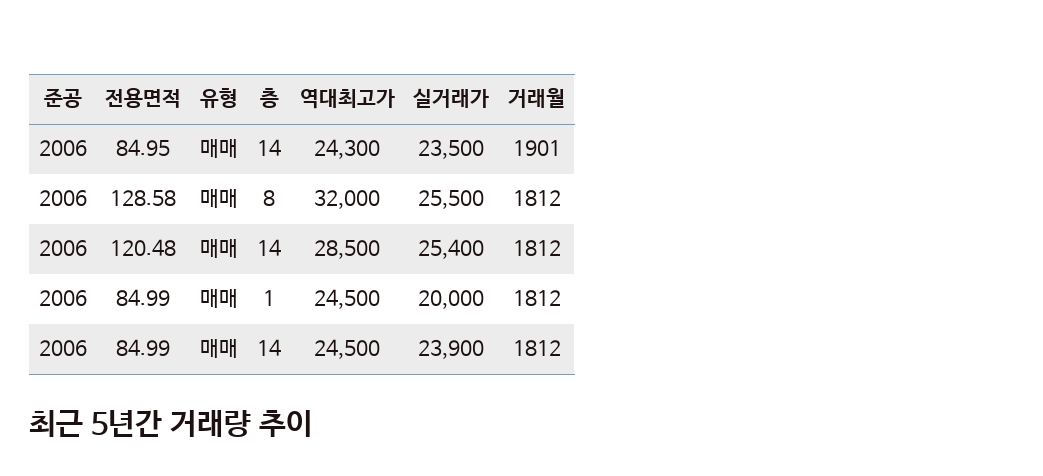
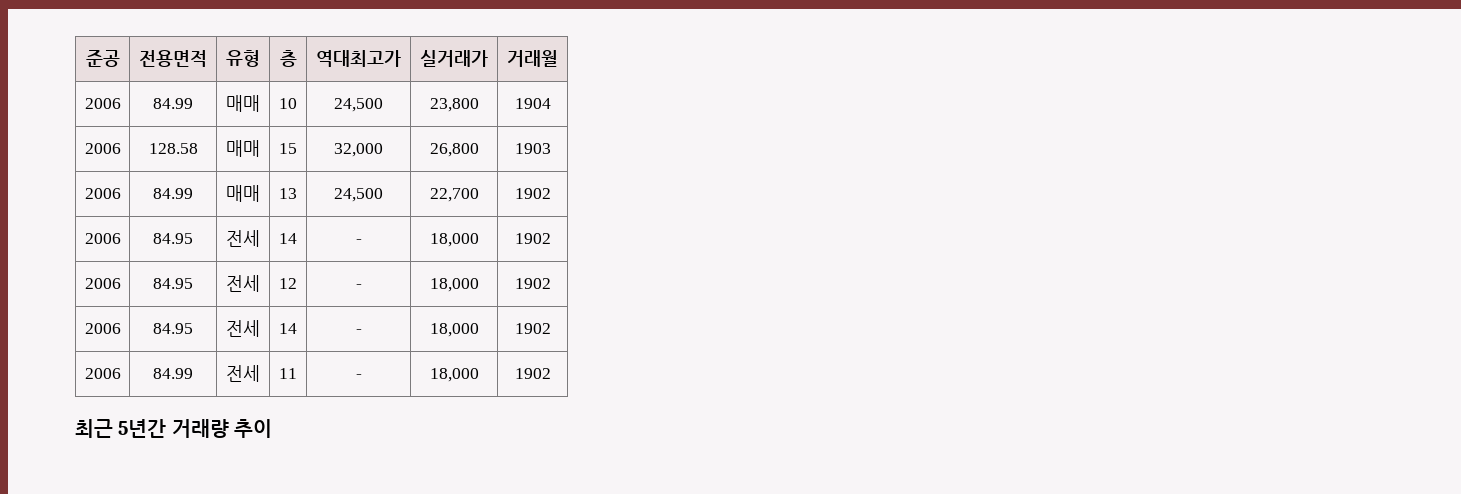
- 2006 | 84.95 | 매매 | 14 | 24,300 | 23,500 | 1901
+ 2006 | 84.99 | 매매 | 10 | 24,500 | 23,800 | 1904
- 2006 | 128.58 | 매매 | 8 | 32,000 | 25,500 | 1812
- 2006 | 120.48 | 매매 | 14 | 28,500 | 25,400 | 1812
- 2006 | 84.99 | 매매 | 1 | 24,500 | 20,000 | 1812
- 2006 | 84.99 | 매매 | 14 | 24,500 | 23,900 | 1812
+ 2006 | 128.58 | 매매 | 15 | 32,000 | 26,800 | 1903
+ 2006 | 84.99 | 매매 | 13 | 24,500 | 22,700 | 1902
+ 2006 | 84.95 | 전세 | 14 | - | 18,000 | 1902
+ 2006 | 84.95 | 전세 | 12 | - | 18,000 | 1902
+ 2006 | 84.95 | 전세 | 14 | - | 18,000 | 1902
+ 2006 | 84.99 | 전세 | 11 | - | 18,000 | 1902

